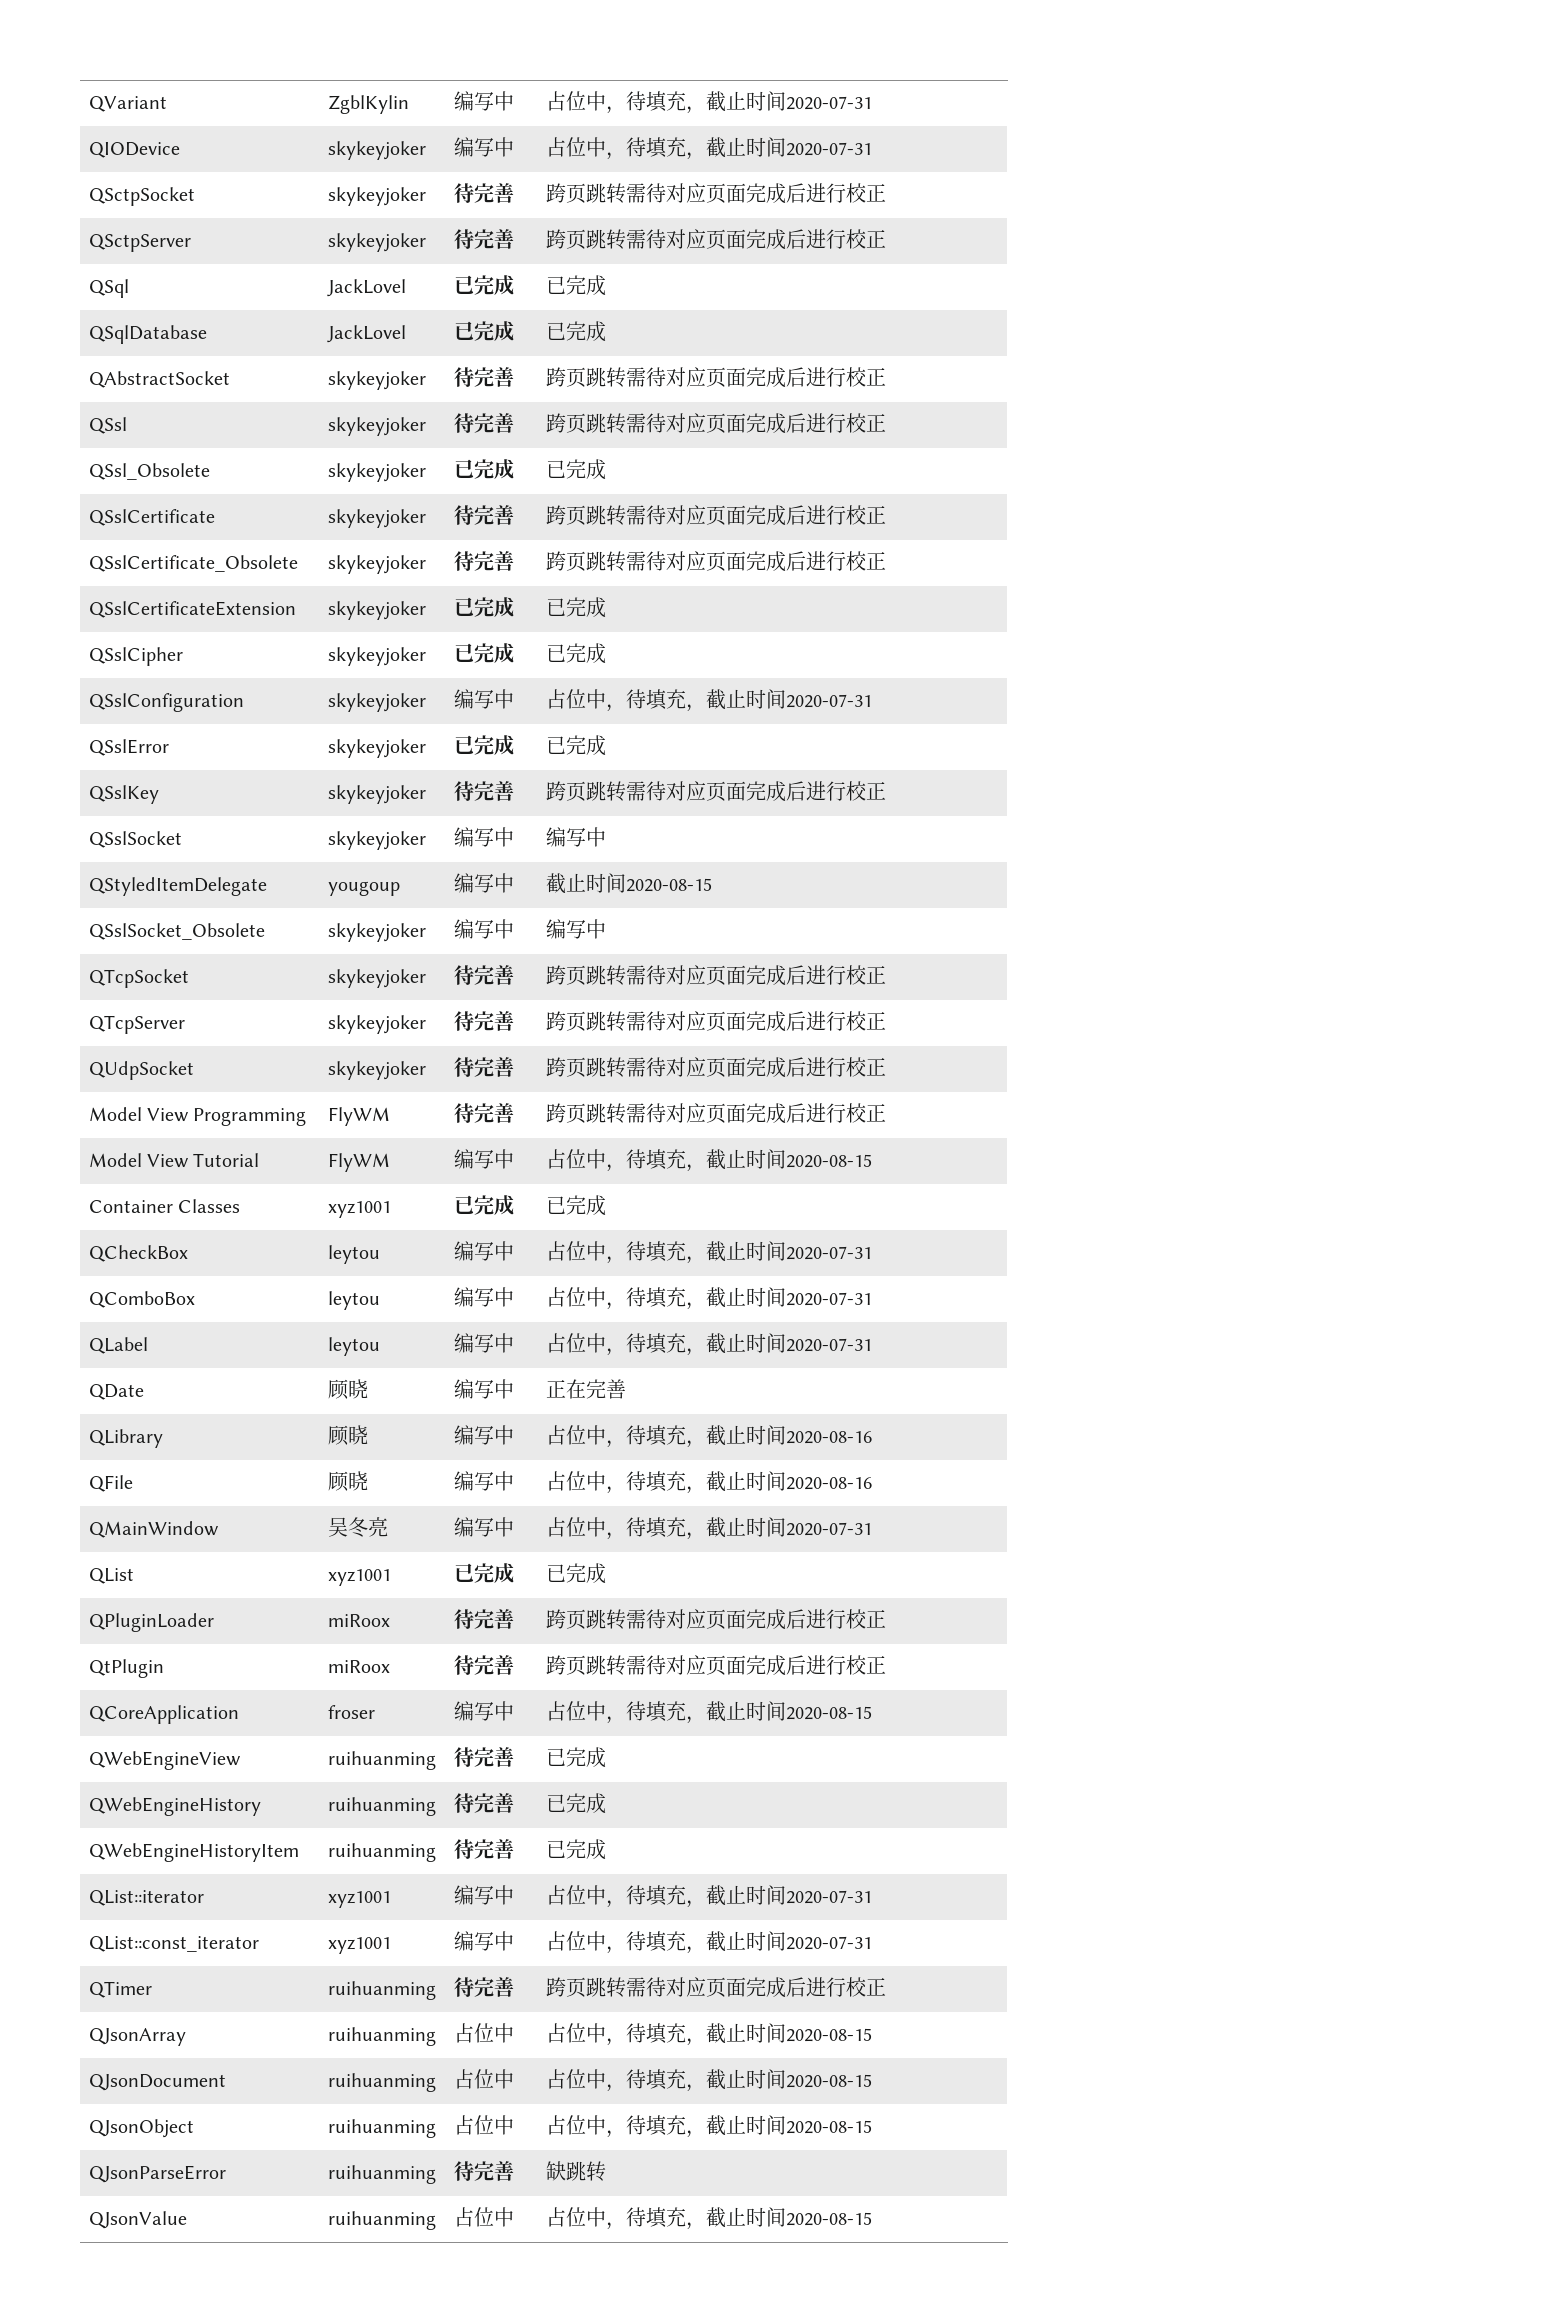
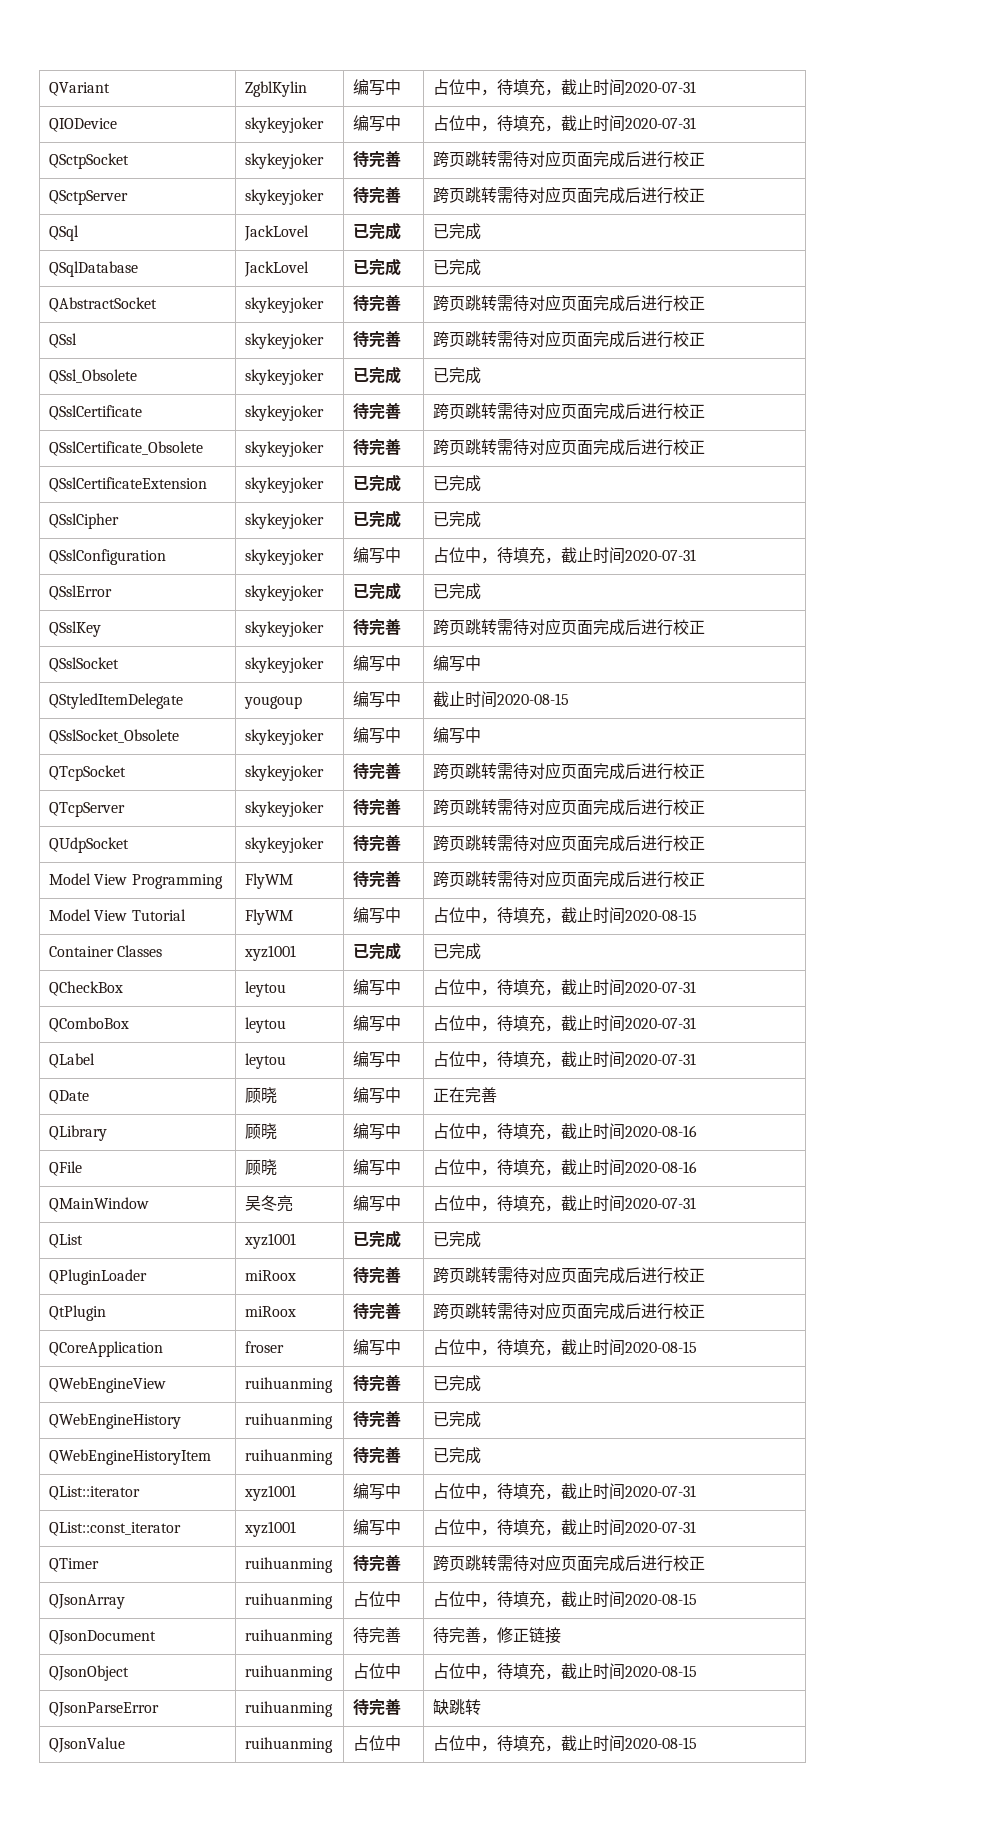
- QJsonDocument | ruihuanming | 占位中 | 占位中，待填充，截止时间2020-08-15
+ QJsonDocument | ruihuanming | 待完善 | 待完善，修正链接

